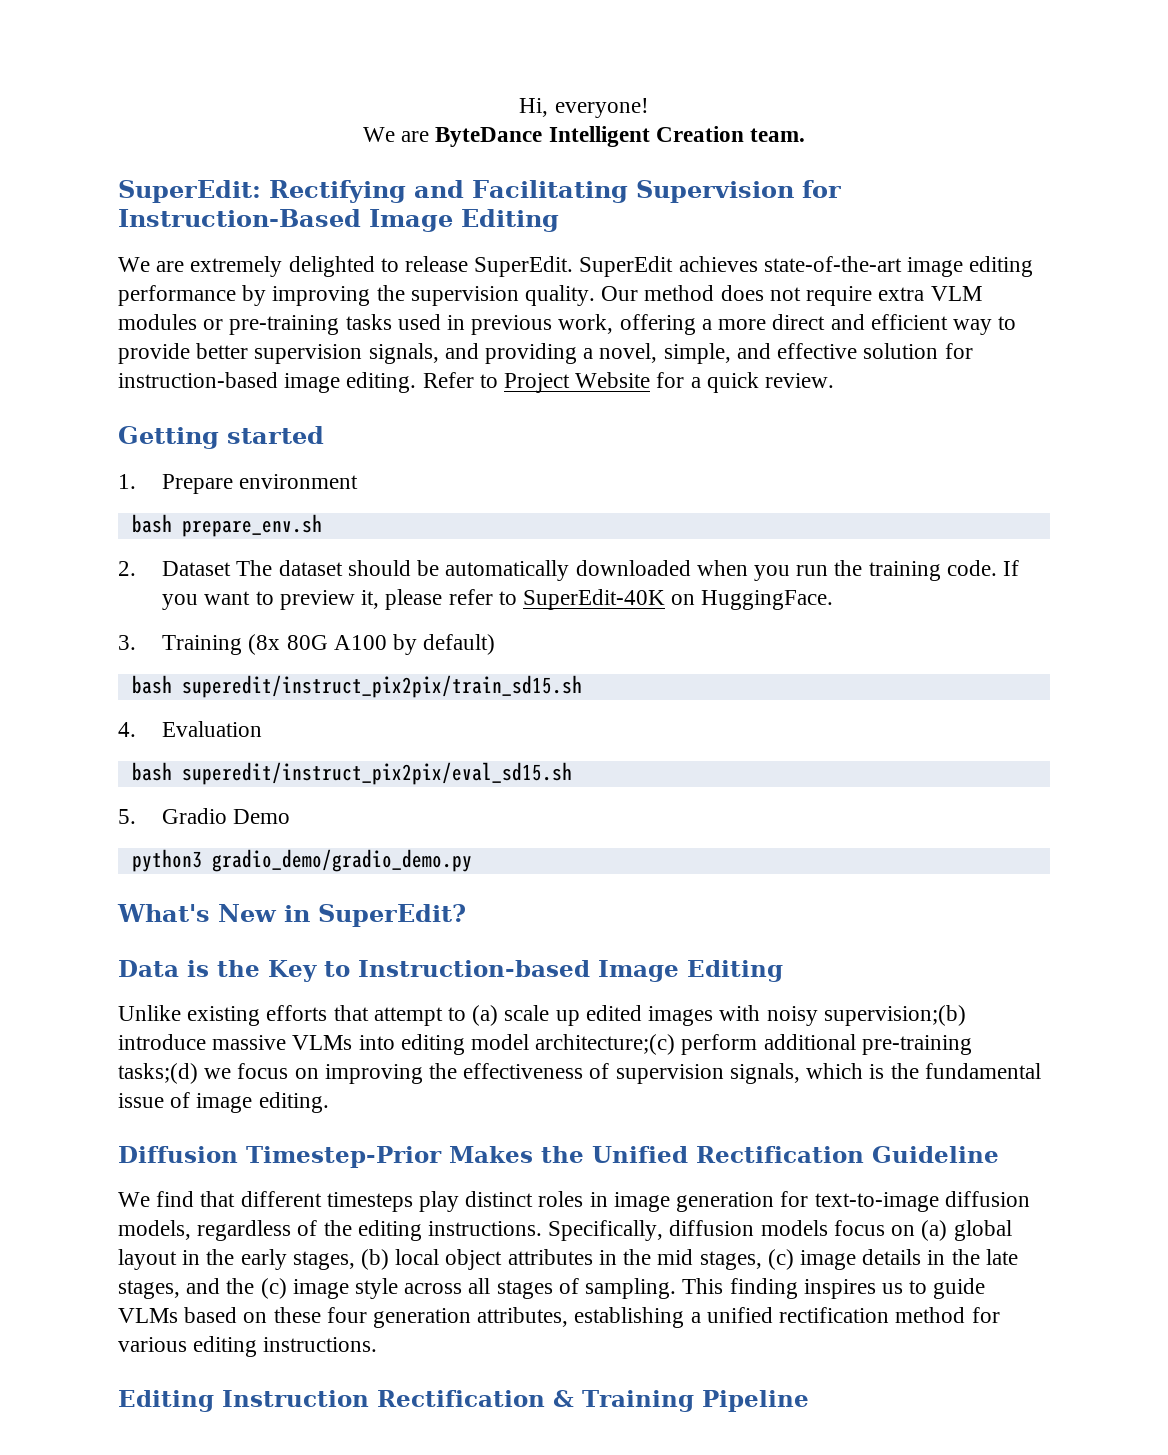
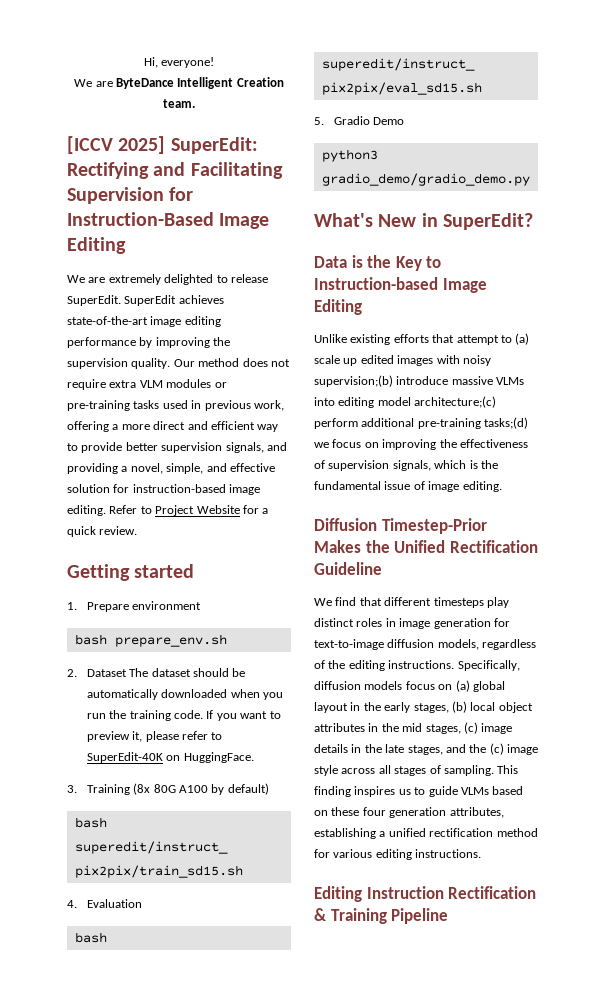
- SuperEdit: Rectifying and Facilitating Supervision for Instruction-Based Image Editing
+ [ICCV 2025] SuperEdit: Rectifying and Facilitating Supervision for Instruction-Based Image Editing

